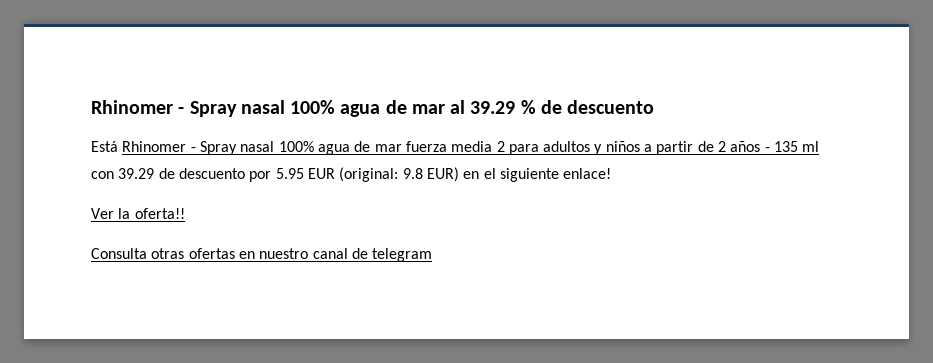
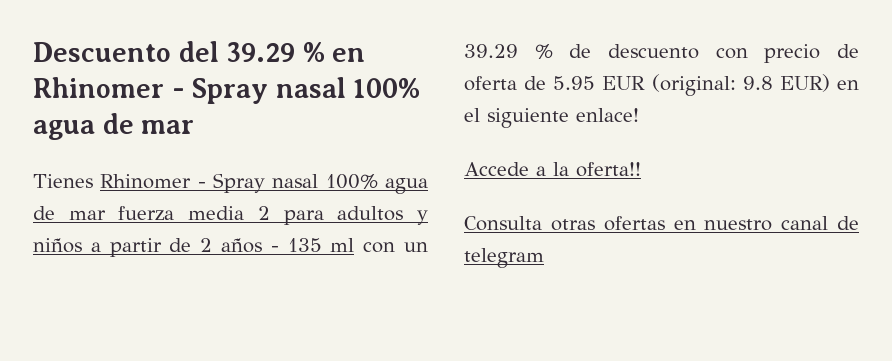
- Rhinomer - Spray nasal 100% agua de mar al 39.29 % de descuento
- Está Rhinomer - Spray nasal 100% agua de mar fuerza media 2 para adultos y niños a partir de 2 años - 135 ml con 39.29 de descuento por 5.95 EUR (original: 9.8 EUR) en el siguiente enlace!
+ Descuento del 39.29 % en Rhinomer - Spray nasal 100% agua de mar
+ Tienes Rhinomer - Spray nasal 100% agua de mar fuerza media 2 para adultos y niños a partir de 2 años - 135 ml con un 39.29 % de descuento con precio de oferta de 5.95 EUR (original: 9.8 EUR) en el siguiente enlace!
- Ver la oferta!!
+ Accede a la oferta!!

